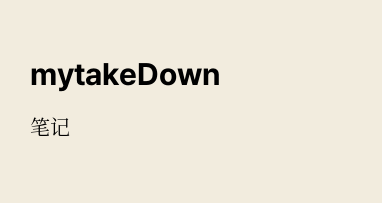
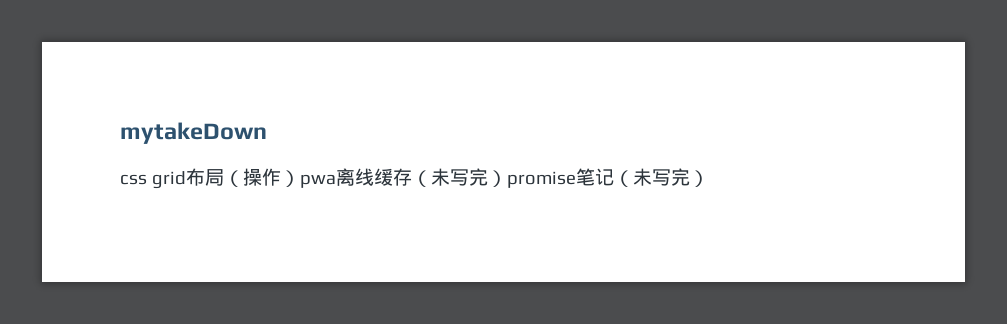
- 笔记
+ css grid布局（操作）pwa离线缓存（未写完）promise笔记（未写完）

